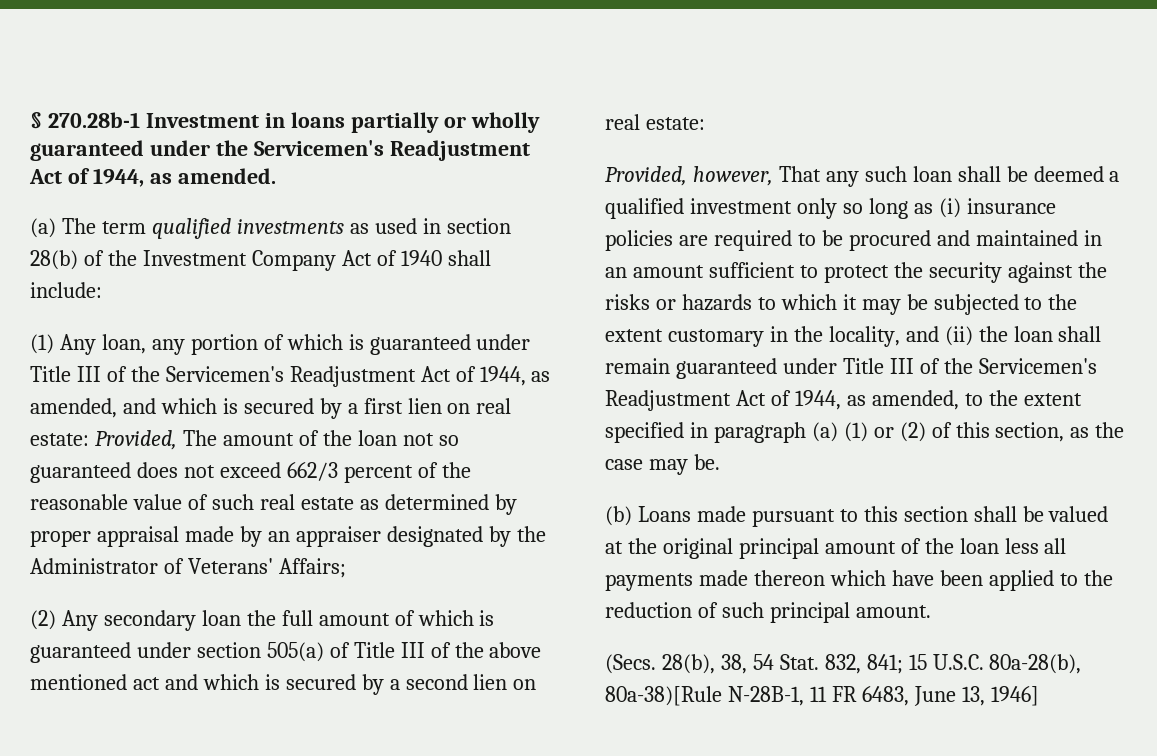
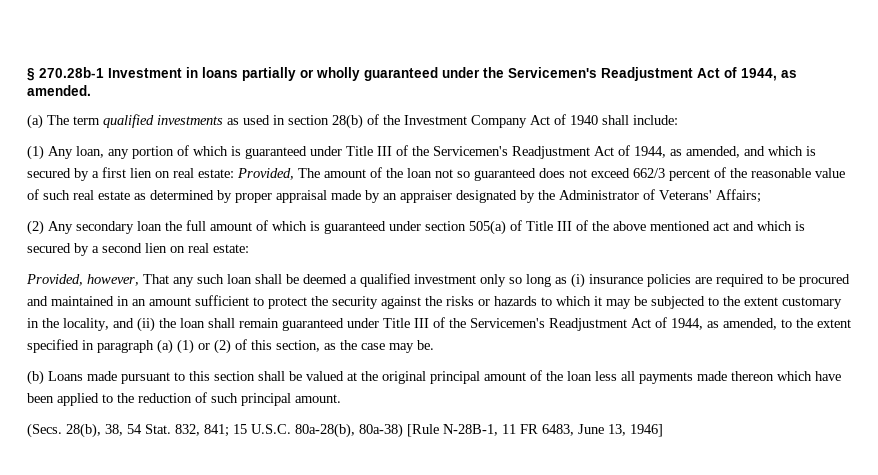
- 832, 841; 15 U.S.C. 80a-28(b), 80a-38)[Rule N-28B-1, 11 FR 6483, June 13, 1946]
+ 832, 841; 15 U.S.C. 80a-28(b), 80a-38) [Rule N-28B-1, 11 FR 6483, June 13, 1946]

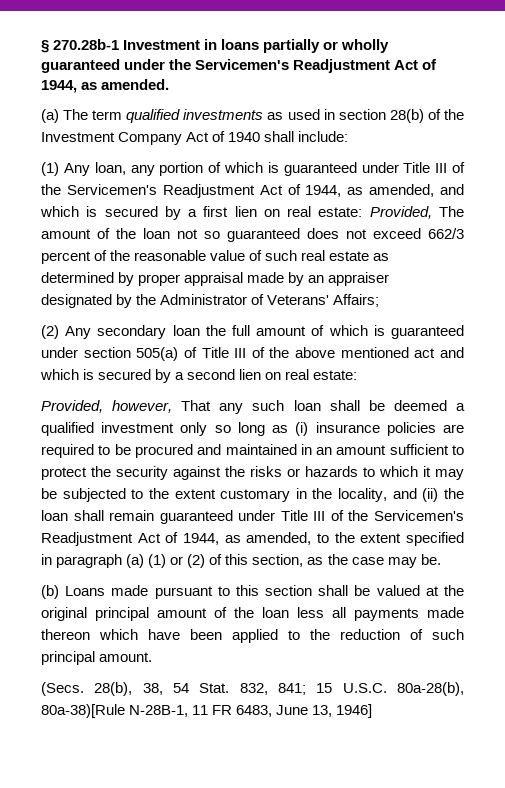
- 832, 841; 15 U.S.C. 80a-28(b), 80a-38) [Rule N-28B-1, 11 FR 6483, June 13, 1946]
+ 832, 841; 15 U.S.C. 80a-28(b), 80a-38)[Rule N-28B-1, 11 FR 6483, June 13, 1946]

